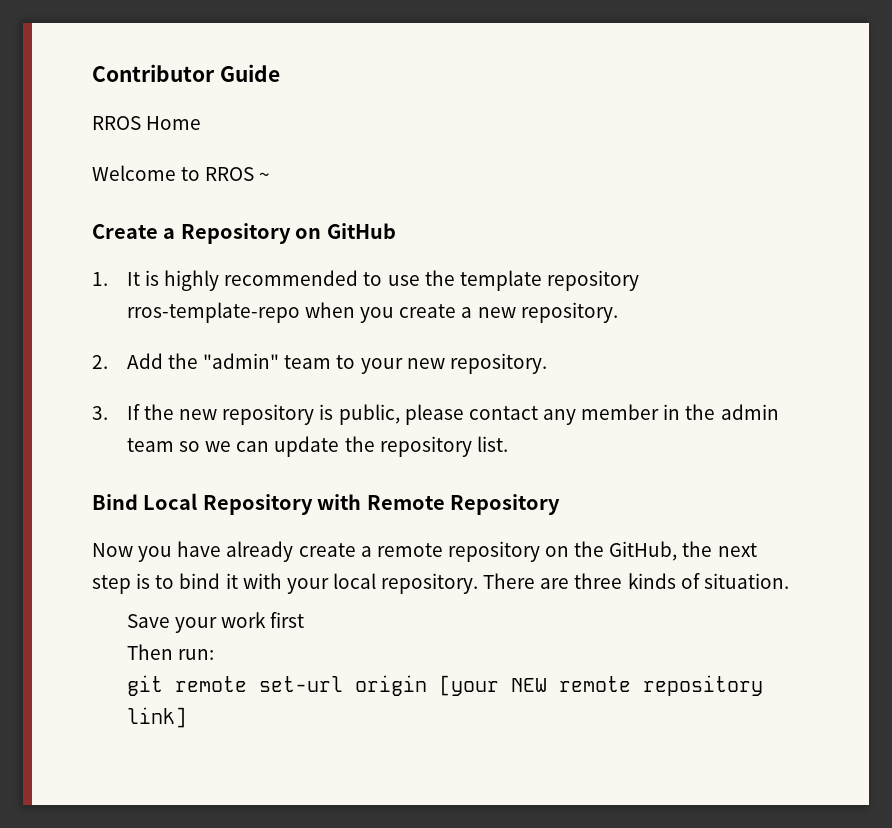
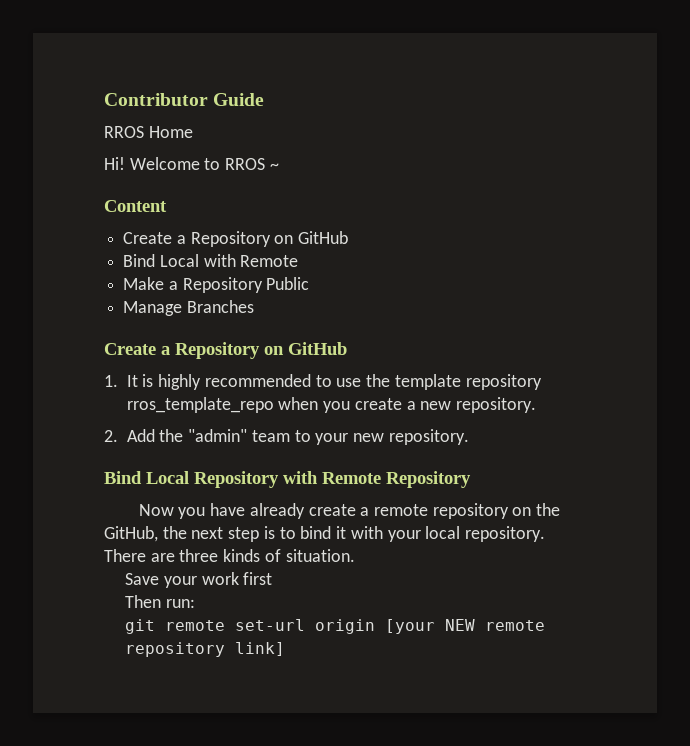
+ Hi!
+ Content
+ Create a Repository on GitHub
+ Bind Local with Remote
+ Make a Repository Public
+ Manage Branches
- 1. It is highly recommended to use the template repository rros-template-repo when you create a new repository.
+ 1. It is highly recommended to use the template repository rros_template_repo when you create a new repository.
- 3. If the new repository is public, please contact any member in the admin team so we can update the repository list.

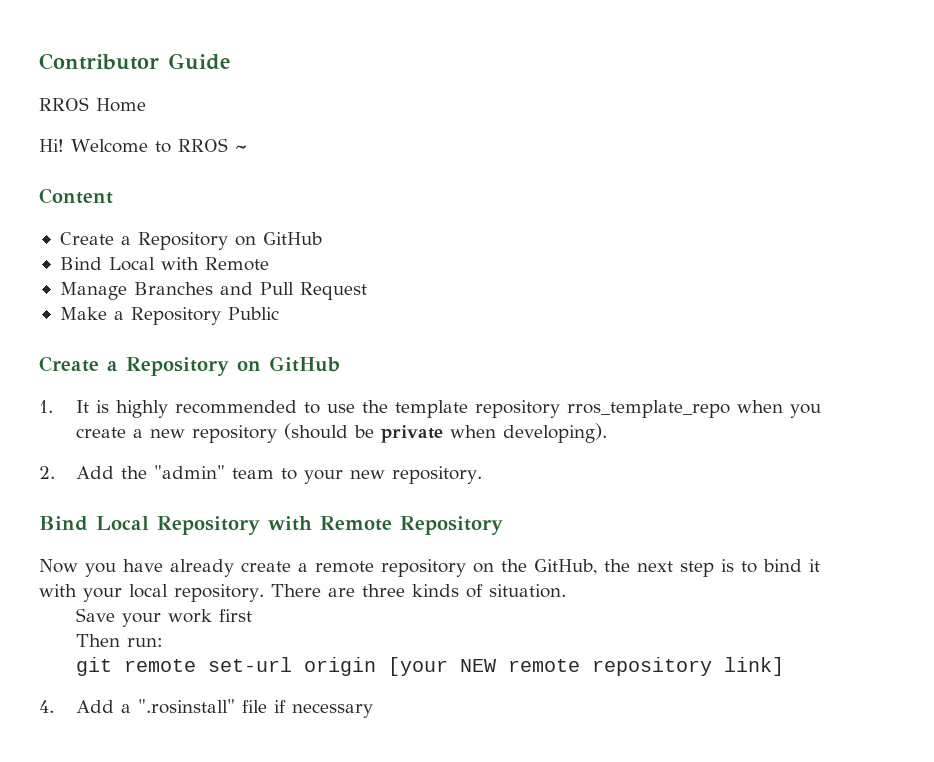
+ Manage Branches and Pull Request
- Manage Branches
- 1. It is highly recommended to use the template repository rros_template_repo when you create a new repository.
+ 1. It is highly recommended to use the template repository rros_template_repo when you create a new repository (should be private when developing).
+ 4. Add a ".rosinstall" file if necessary

